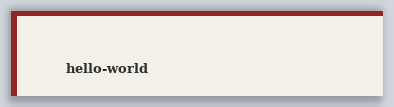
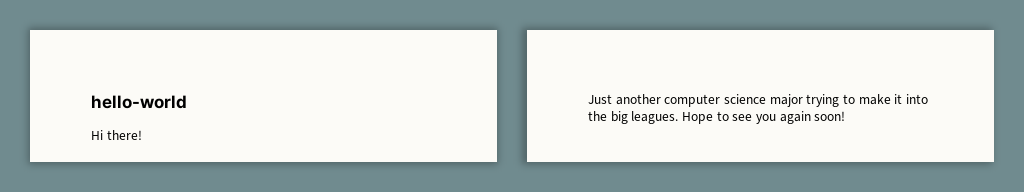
+ Hi there!
+ Just another computer science major trying to make it into the big leagues. Hope to see you again soon!

